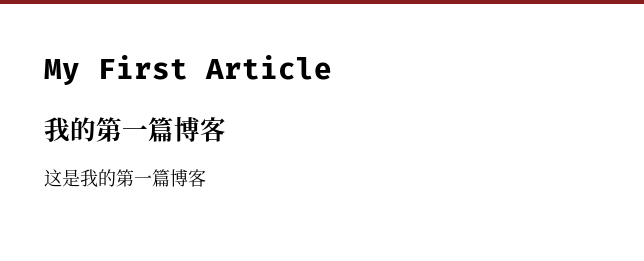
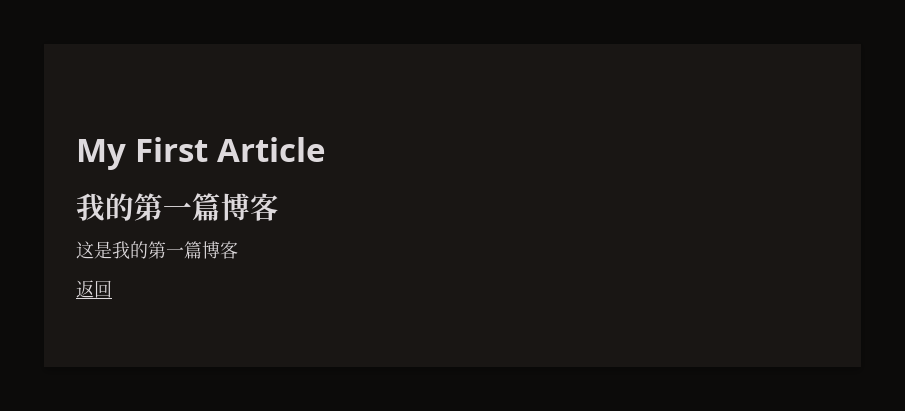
+ 返回

